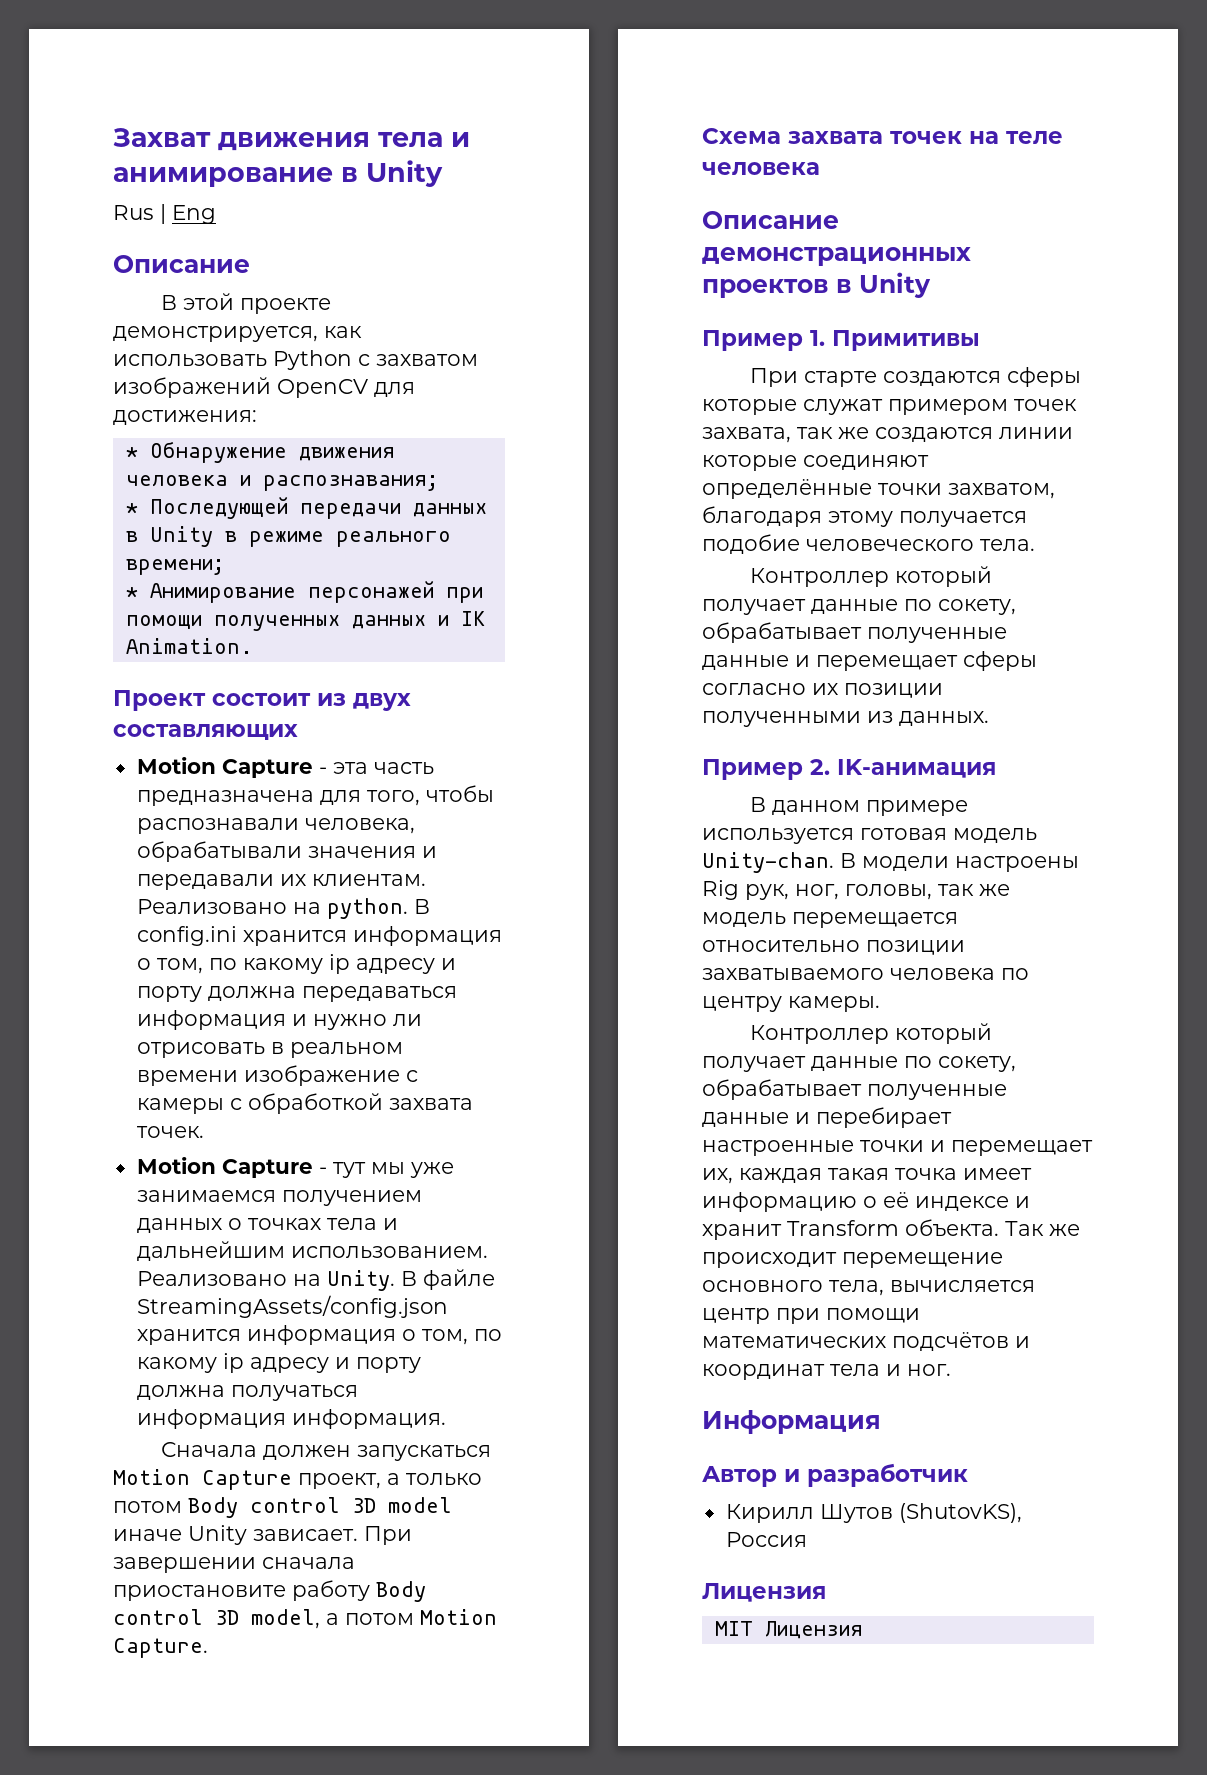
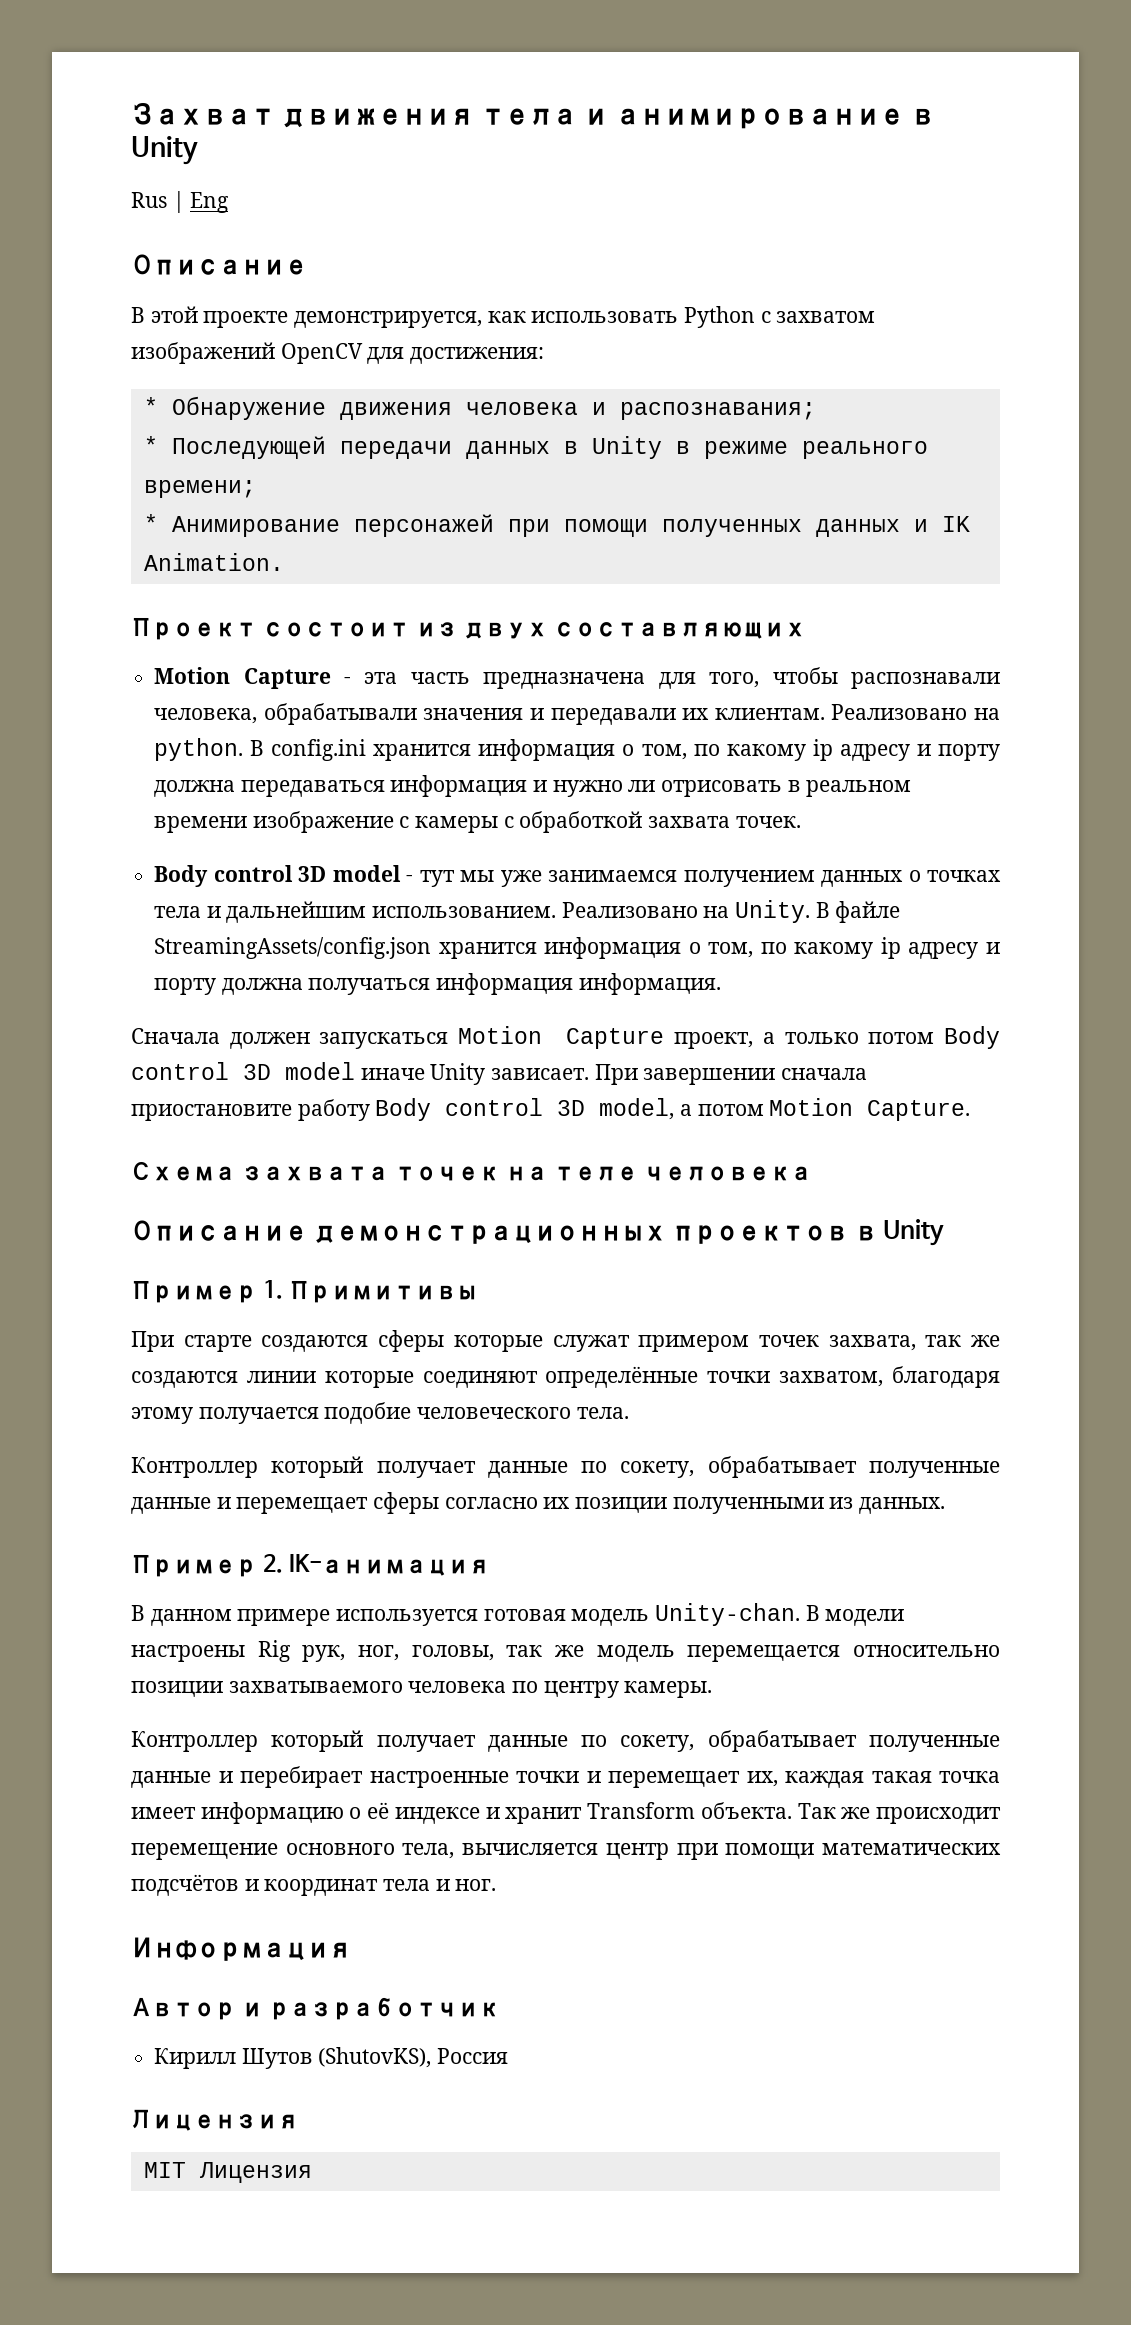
- Motion Capture - тут мы уже занимаемся получением данных о точках тела и дальнейшим использованием.
+ Body control 3D model - тут мы уже занимаемся получением данных о точках тела и дальнейшим использованием.

